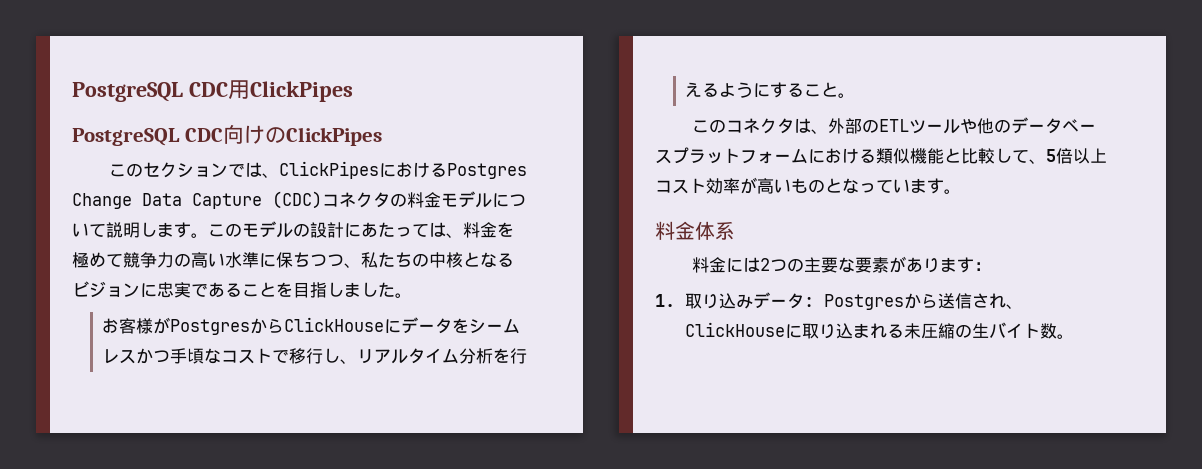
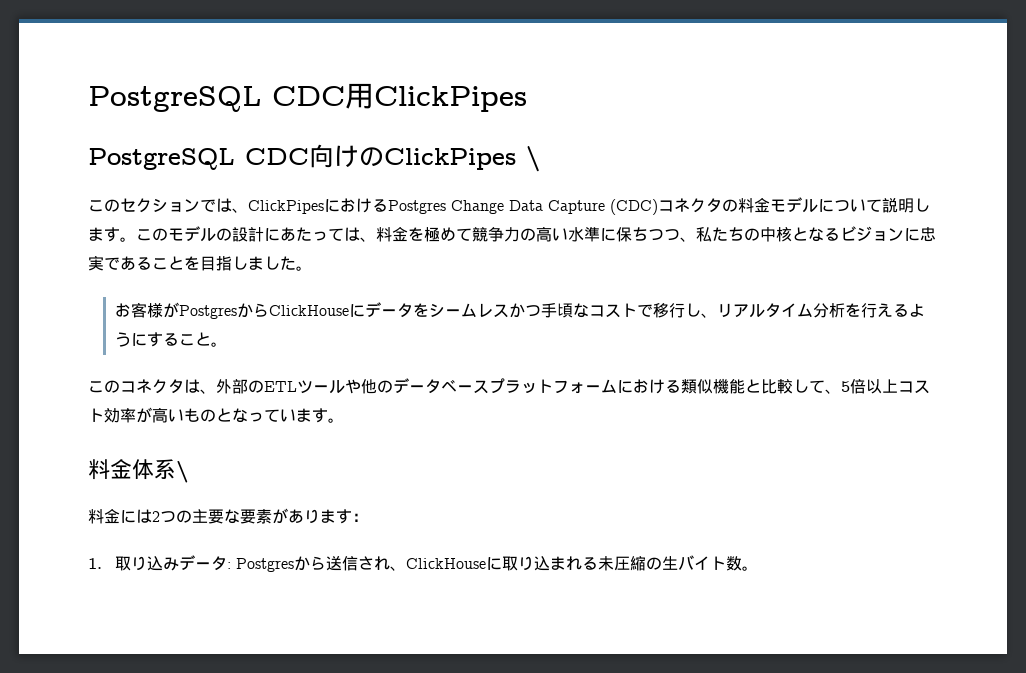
- PostgreSQL CDC向けのClickPipes
+ PostgreSQL CDC向けのClickPipes \
- 料金体系
+ 料金体系\

